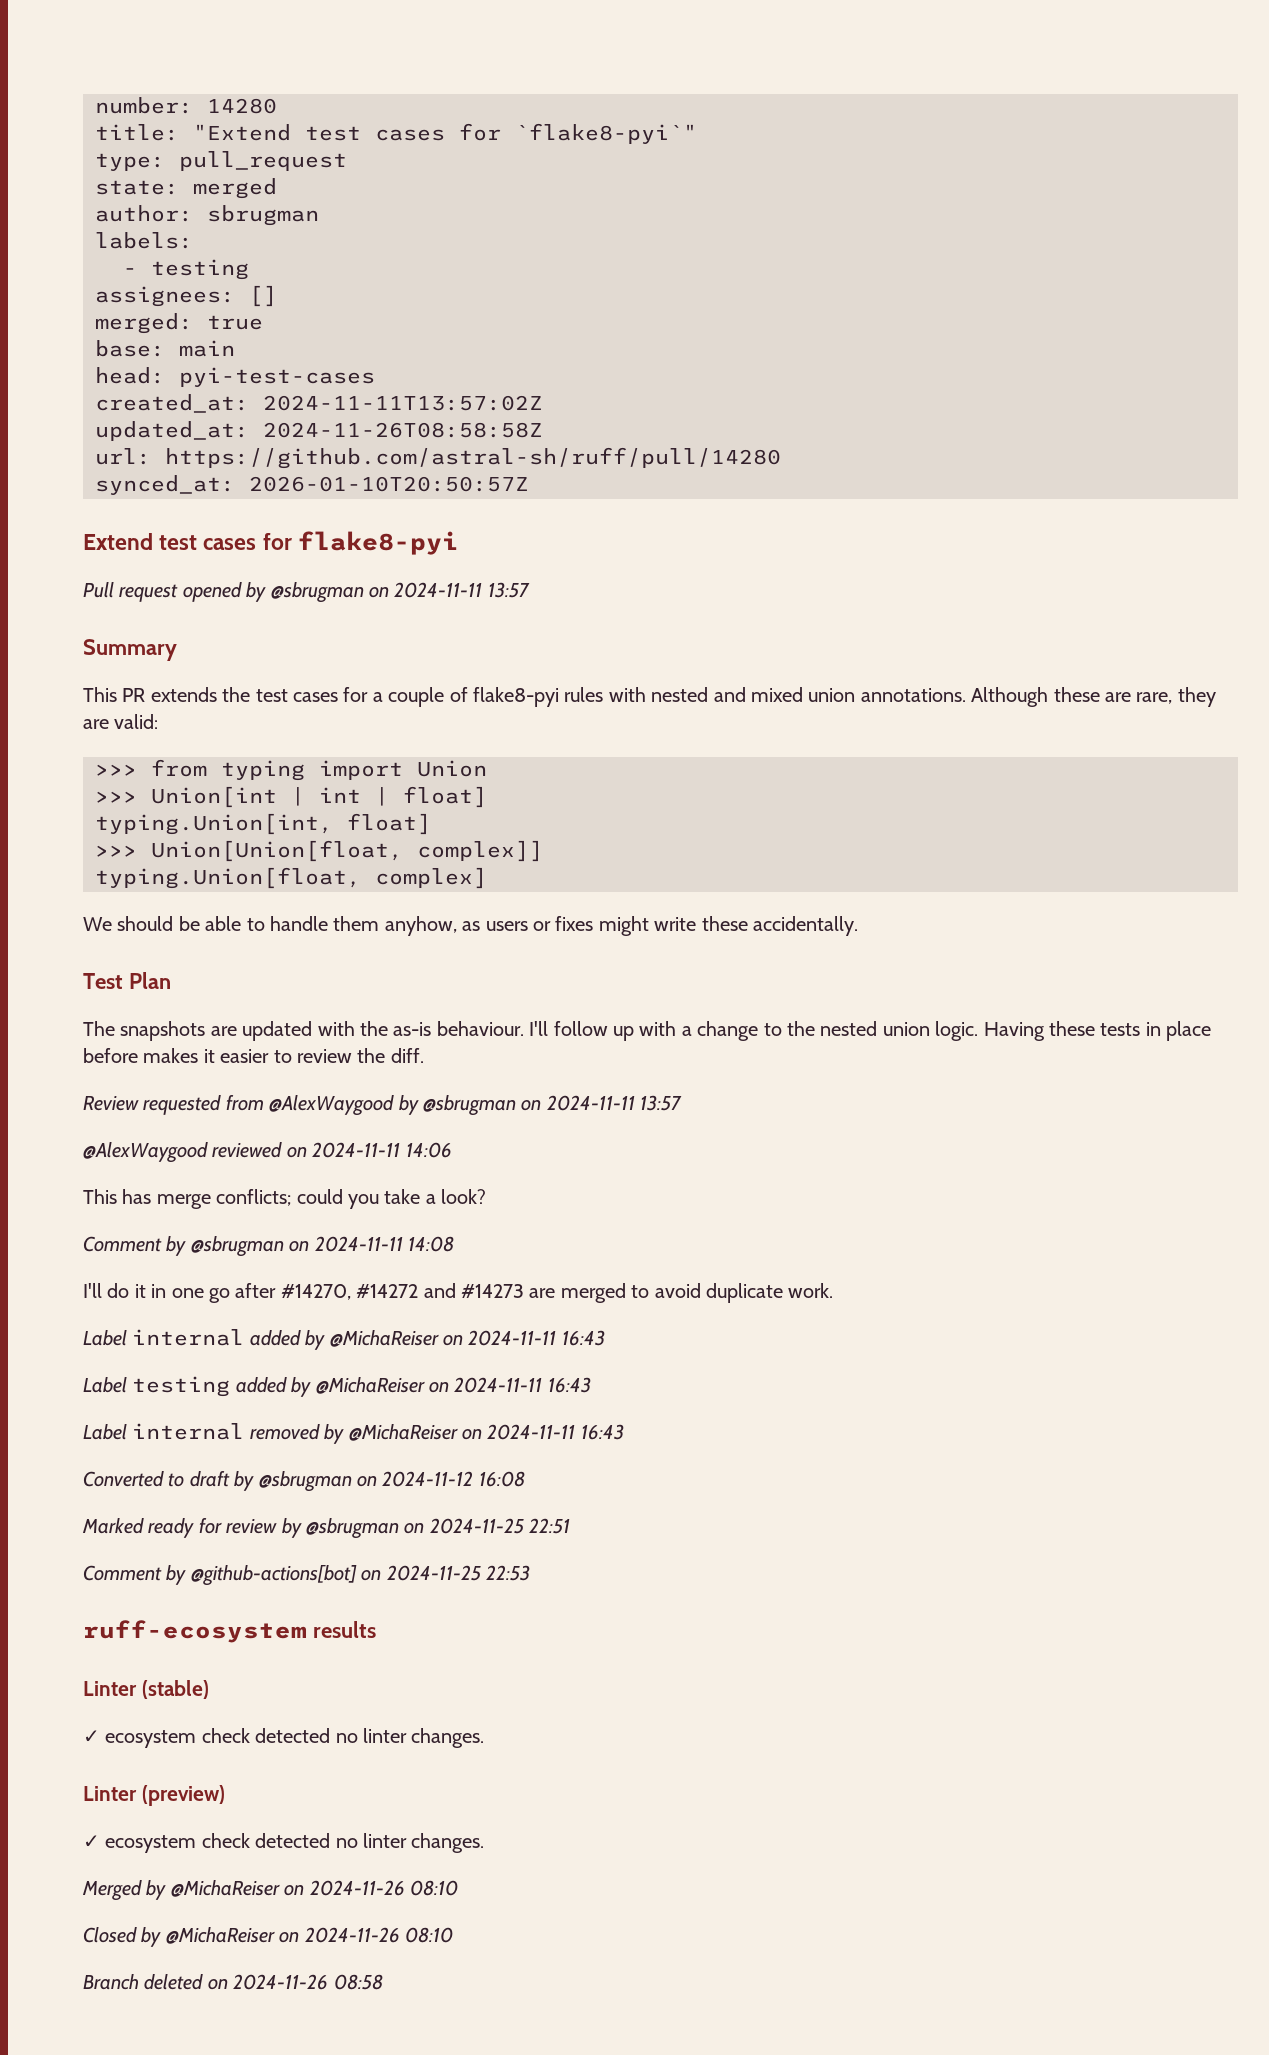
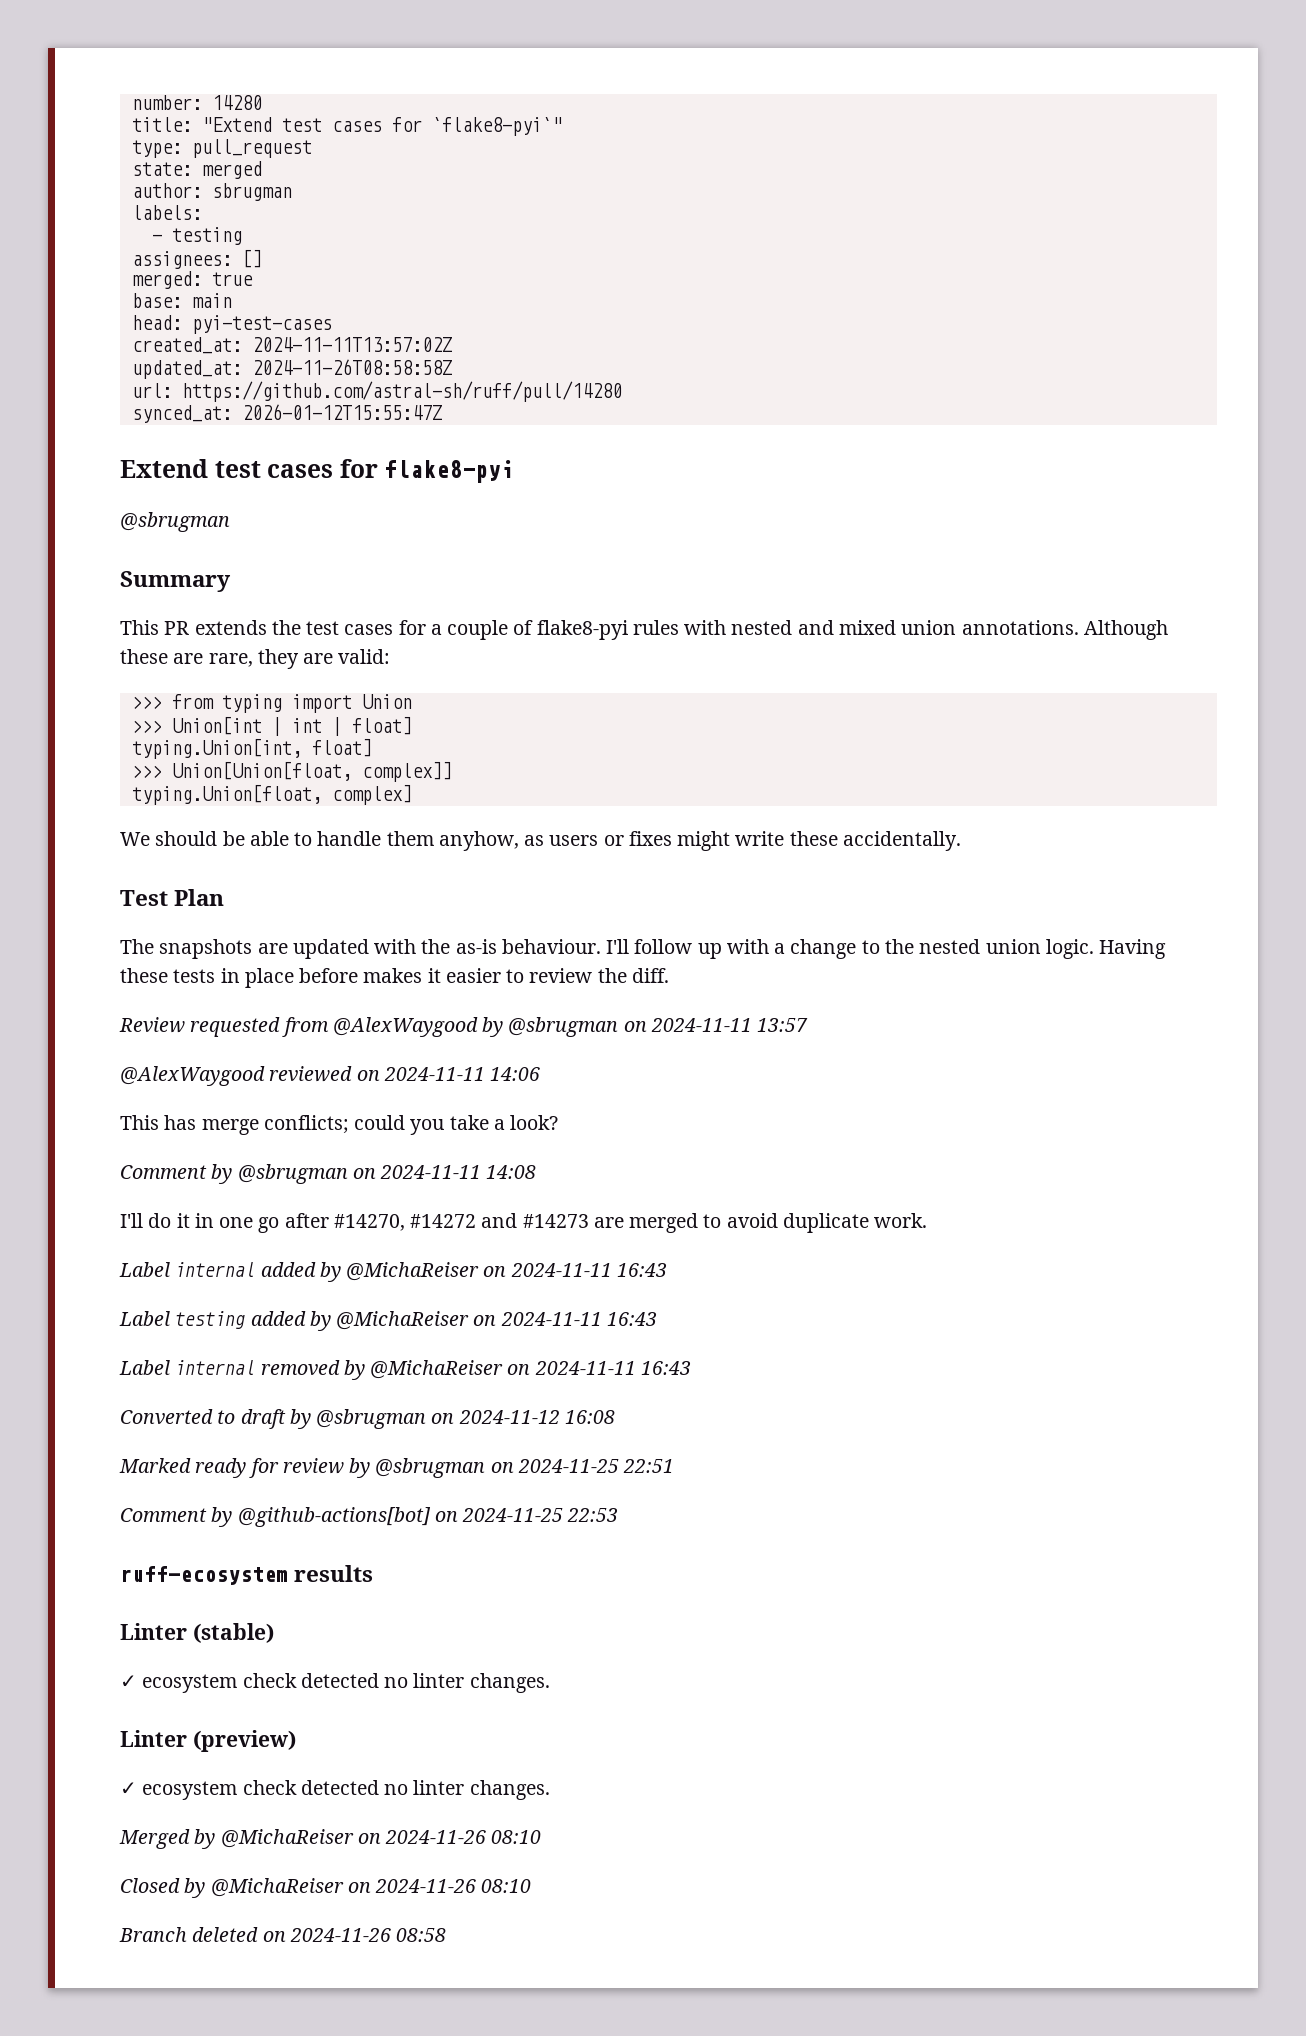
- synced_at: 2026-01-10T20:50:57Z
+ synced_at: 2026-01-12T15:55:47Z
  Extend test cases for flake8-pyi
- Pull request opened by @sbrugman on 2024-11-11 13:57
+ @sbrugman

